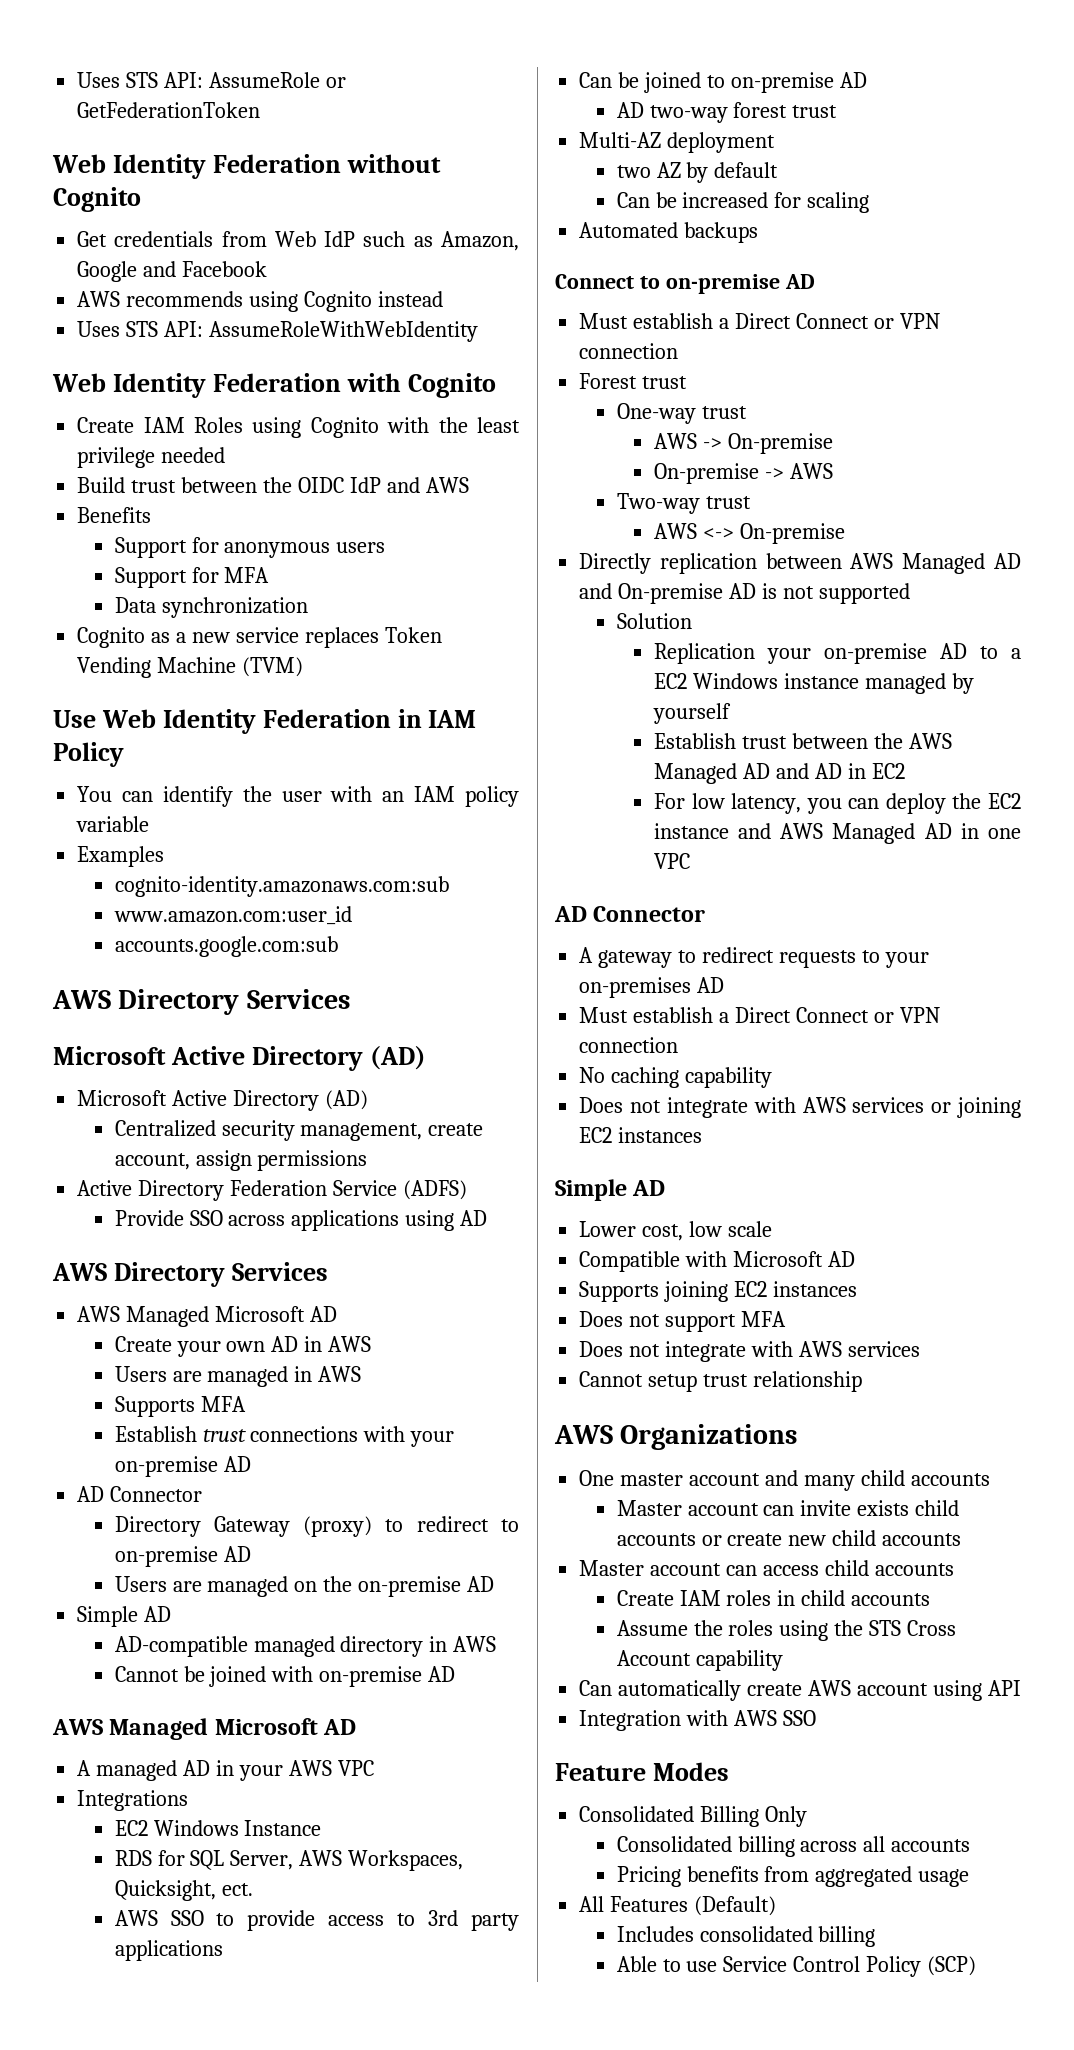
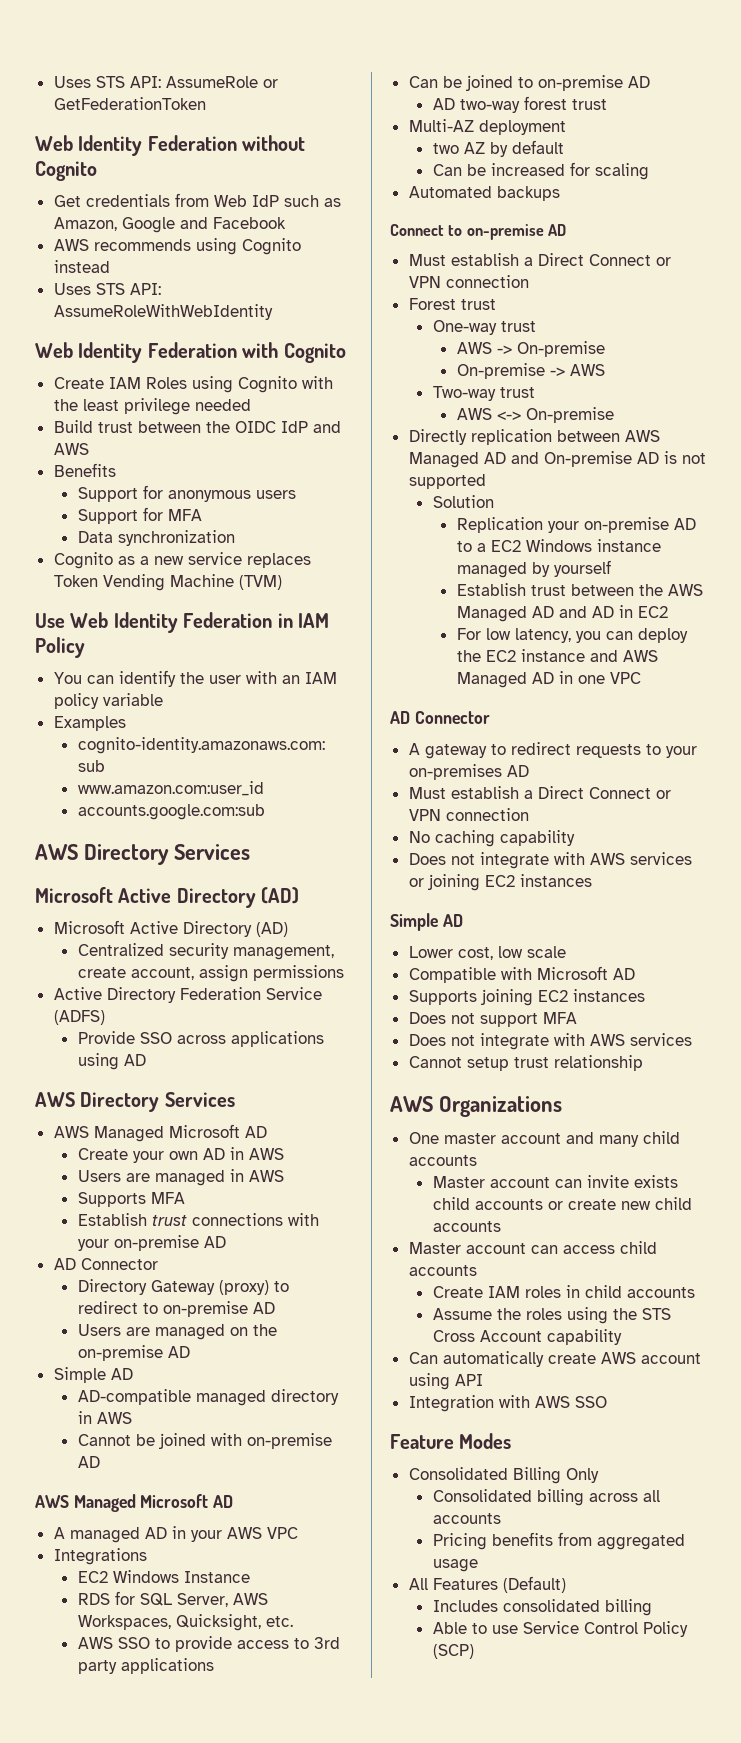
- RDS for SQL Server, AWS Workspaces, Quicksight, ect.
+ RDS for SQL Server, AWS Workspaces, Quicksight, etc.

